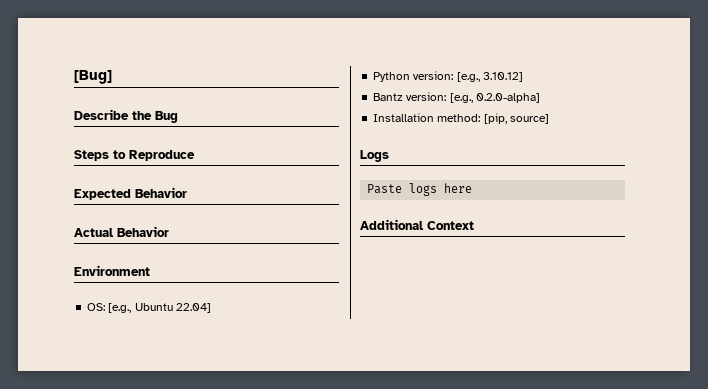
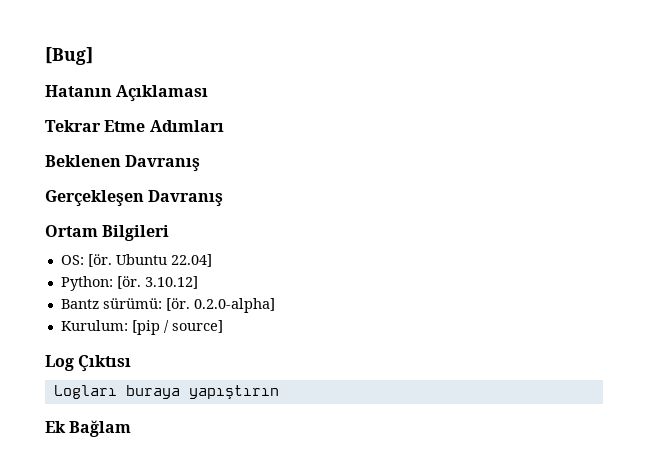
- Describe the Bug
- Steps to Reproduce
- Expected Behavior
- Actual Behavior
- Environment
+ Hatanın Açıklaması
+ Tekrar Etme Adımları
+ Beklenen Davranış
+ Gerçekleşen Davranış
+ Ortam Bilgileri
- OS: [e.g., Ubuntu 22.04]
+ OS: [ör. Ubuntu 22.04]
- Python version: [e.g., 3.10.12]
+ Python: [ör. 3.10.12]
- Bantz version: [e.g., 0.2.0-alpha]
+ Bantz sürümü: [ör. 0.2.0-alpha]
- Installation method: [pip, source]
- Logs
- Paste logs here
- Additional Context
+ Kurulum: [pip / source]
+ Log Çıktısı
+ Logları buraya yapıştırın
+ Ek Bağlam

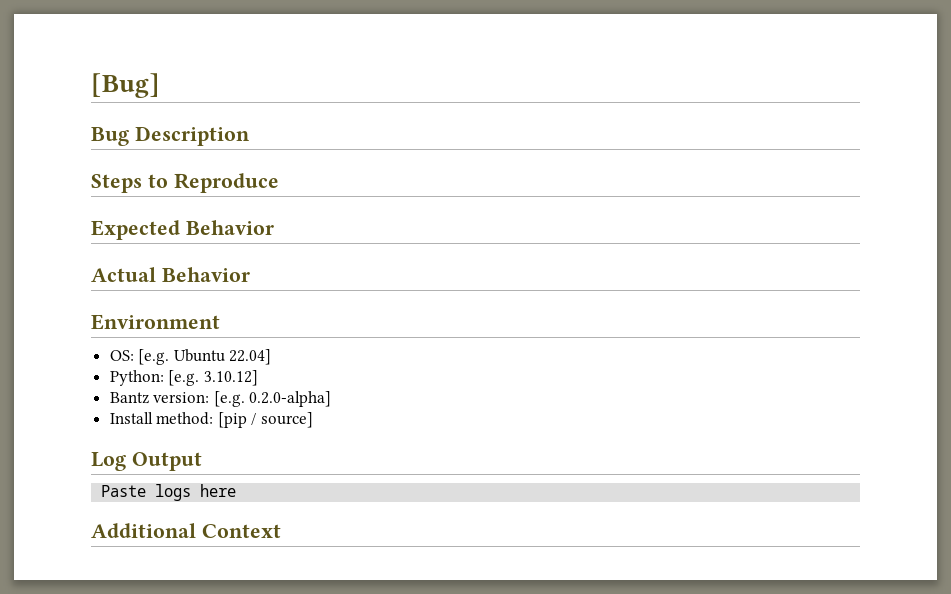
- Hatanın Açıklaması
- Tekrar Etme Adımları
- Beklenen Davranış
- Gerçekleşen Davranış
- Ortam Bilgileri
+ Bug Description
+ Steps to Reproduce
+ Expected Behavior
+ Actual Behavior
+ Environment
- OS: [ör. Ubuntu 22.04]
+ OS: [e.g. Ubuntu 22.04]
- Python: [ör. 3.10.12]
+ Python: [e.g. 3.10.12]
- Bantz sürümü: [ör. 0.2.0-alpha]
+ Bantz version: [e.g. 0.2.0-alpha]
- Kurulum: [pip / source]
+ Install method: [pip / source]
- Log Çıktısı
- Logları buraya yapıştırın
- Ek Bağlam
+ Log Output
+ Paste logs here
+ Additional Context

